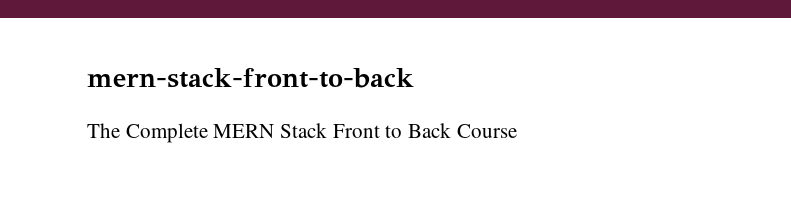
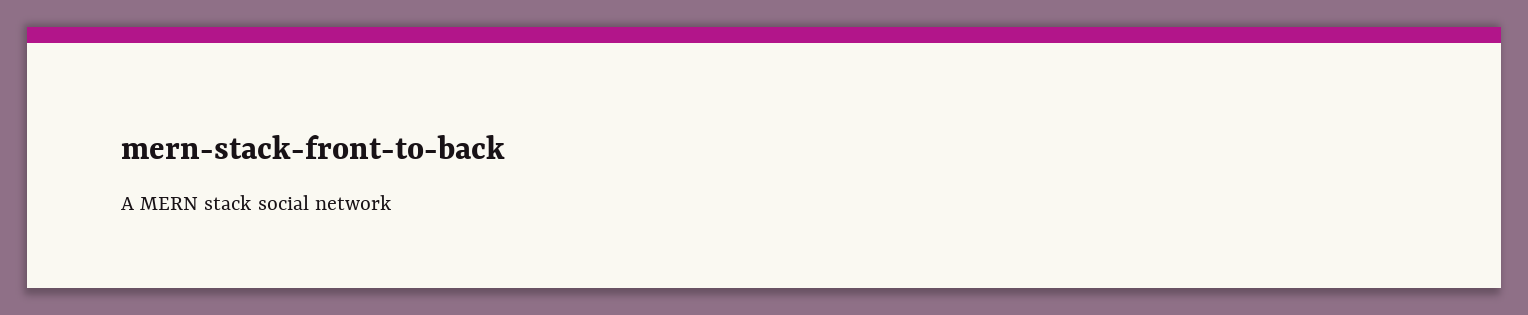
- The Complete MERN Stack Front to Back Course
+ A MERN stack social network

